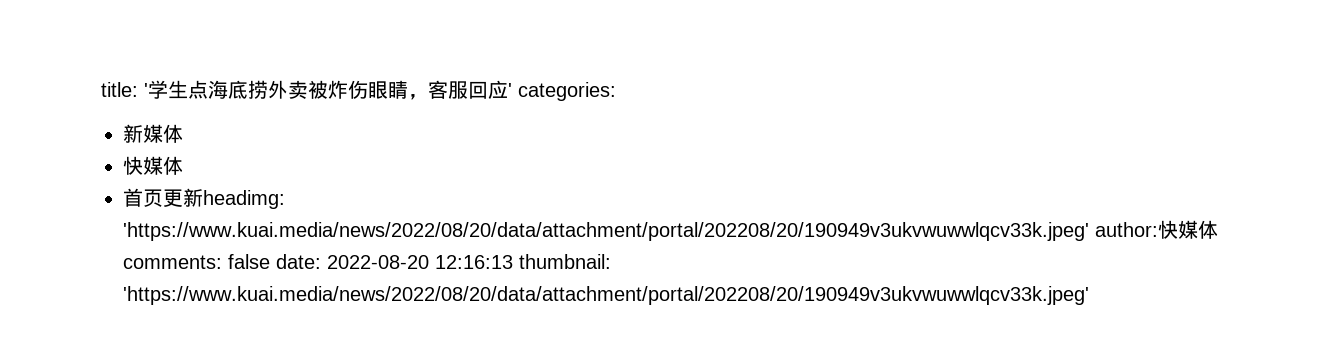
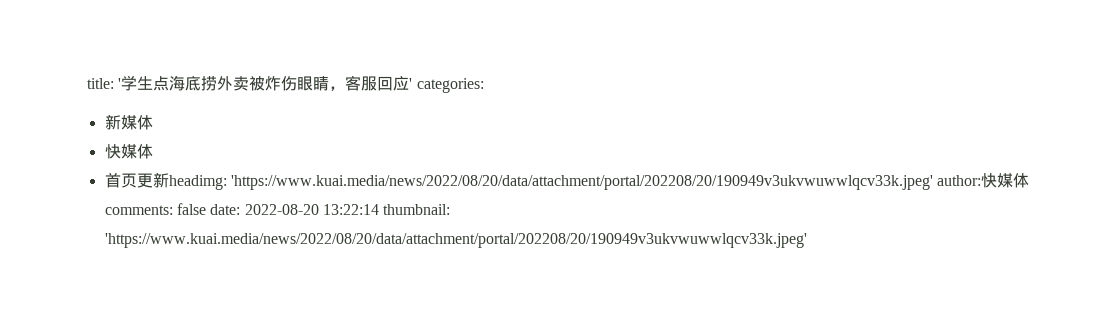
- 首页更新headimg: 'https://www.kuai.media/news/2022/08/20/data/attachment/portal/202208/20/190949v3ukvwuwwlqcv33k.jpeg' author:快媒体comments: false date: 2022-08-20 12:16:13 thumbnail: 'https://www.kuai.media/news/2022/08/20/data/attachment/portal/202208/20/190949v3ukvwuwwlqcv33k.jpeg'
+ 首页更新headimg: 'https://www.kuai.media/news/2022/08/20/data/attachment/portal/202208/20/190949v3ukvwuwwlqcv33k.jpeg' author:快媒体comments: false date: 2022-08-20 13:22:14 thumbnail: 'https://www.kuai.media/news/2022/08/20/data/attachment/portal/202208/20/190949v3ukvwuwwlqcv33k.jpeg'

